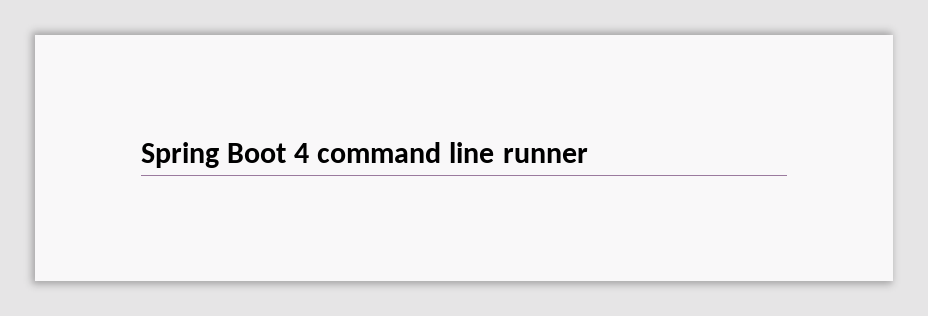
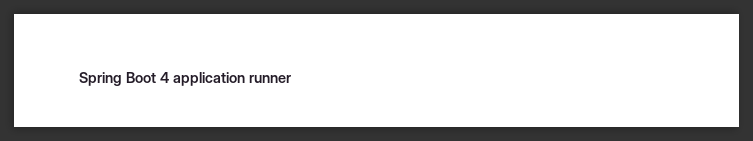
- Spring Boot 4 command line runner
+ Spring Boot 4 application runner

